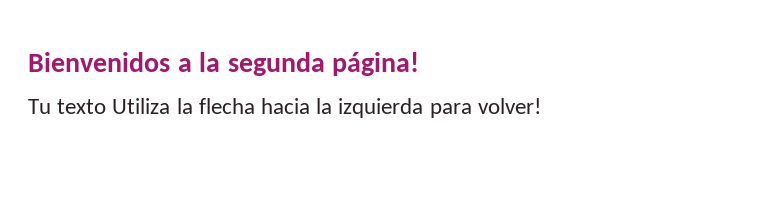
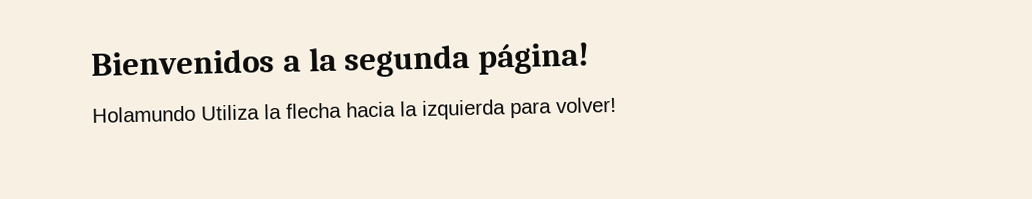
- Tu texto Utiliza la flecha hacia la izquierda para volver!
+ Holamundo Utiliza la flecha hacia la izquierda para volver!

